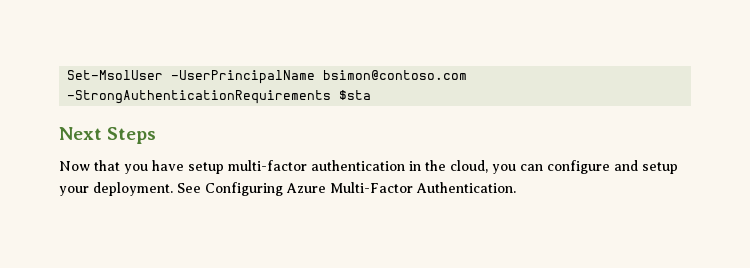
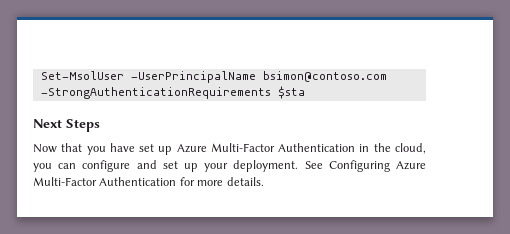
- Now that you have setup multi-factor authentication in the cloud, you can configure and setup your deployment.
+ Now that you have set up Azure Multi-Factor Authentication in the cloud, you can configure and set up your deployment.
- See Configuring Azure Multi-Factor Authentication.
+ See Configuring Azure Multi-Factor Authentication for more details.

